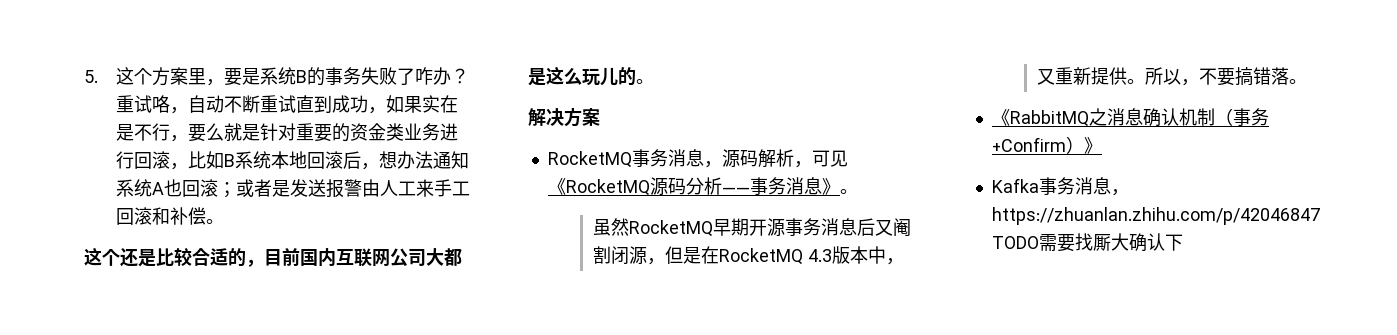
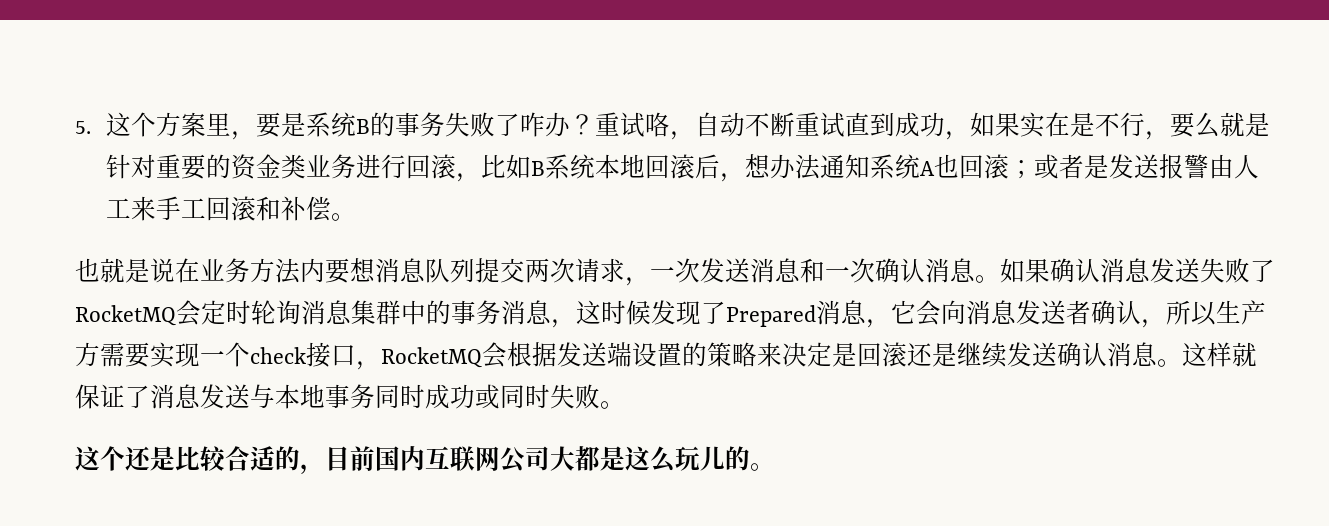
+ 也就是说在业务方法内要想消息队列提交两次请求，一次发送消息和一次确认消息。如果确认消息发送失败了RocketMQ会定时轮询消息集群中的事务消息，这时候发现了Prepared消息，它会向消息发送者确认，所以生产方需要实现一个check接口，RocketMQ会根据发送端设置的策略来决定是回滚还是继续发送确认消息。这样就保证了消息发送与本地事务同时成功或同时失败。
- 解决方案
- RocketMQ事务消息，源码解析，可见《RocketMQ源码分析——事务消息》。
- 虽然RocketMQ早期开源事务消息后又阉割闭源，但是在RocketMQ 4.3版本中，又重新提供。所以，不要搞错落。
- 《RabbitMQ之消息确认机制（事务+Confirm）》
- Kafka事务消息，https://zhuanlan.zhihu.com/p/42046847 TODO需要找厮大确认下

